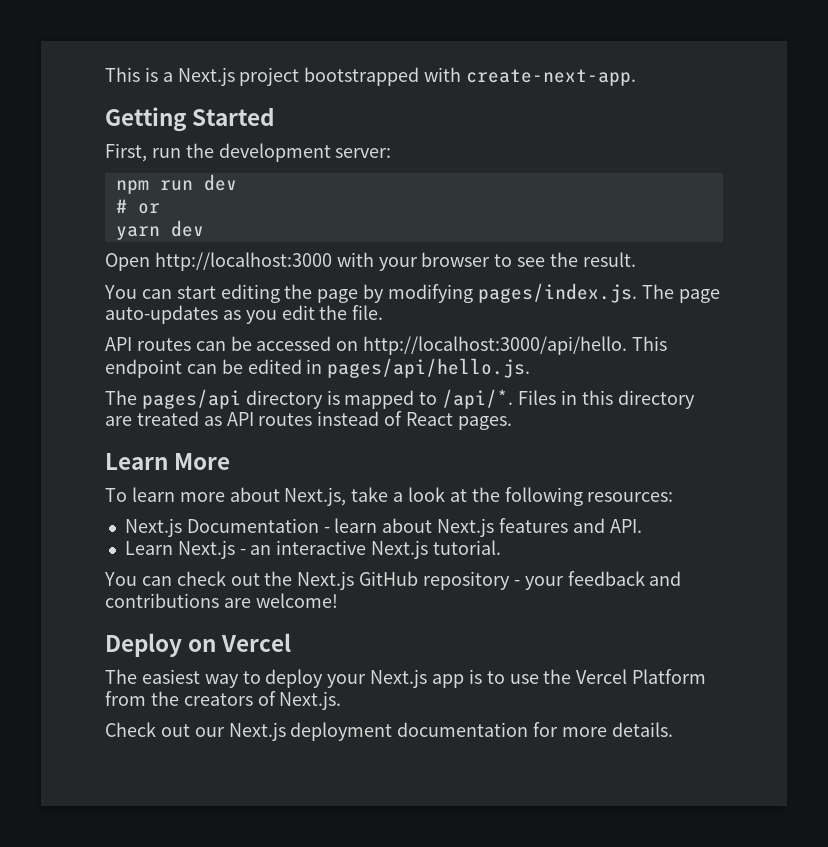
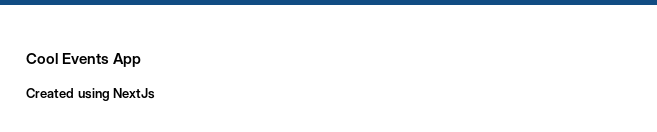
- This is a Next.js project bootstrapped with create-next-app.
- Getting Started
- First, run the development server:
- npm run dev
- # or
- yarn dev
- Open http://localhost:3000 with your browser to see the result.
- You can start editing the page by modifying pages/index.js. The page auto-updates as you edit the file.
- API routes can be accessed on http://localhost:3000/api/hello. This endpoint can be edited in pages/api/hello.js.
- The pages/api directory is mapped to /api/*. Files in this directory are treated as API routes instead of React pages.
- Learn More
- To learn more about Next.js, take a look at the following resources:
- Next.js Documentation - learn about Next.js features and API.
- Learn Next.js - an interactive Next.js tutorial.
- You can check out the Next.js GitHub repository - your feedback and contributions are welcome!
- Deploy on Vercel
- The easiest way to deploy your Next.js app is to use the Vercel Platform from the creators of Next.js.
- Check out our Next.js deployment documentation for more details.
+ Cool Events App
+ Created using NextJs

